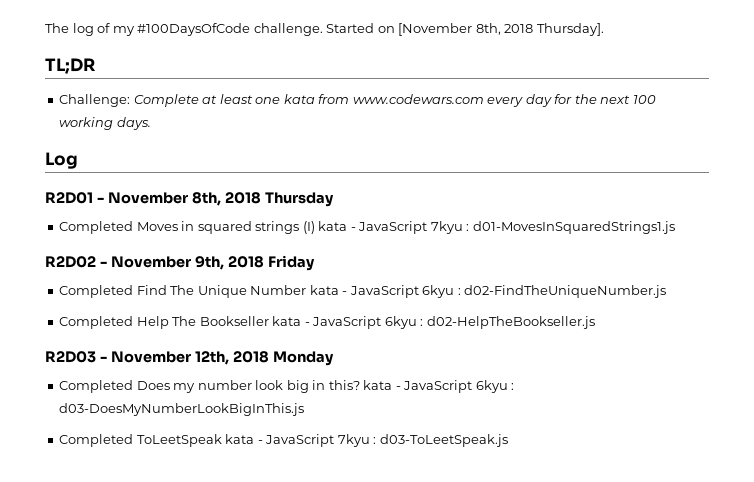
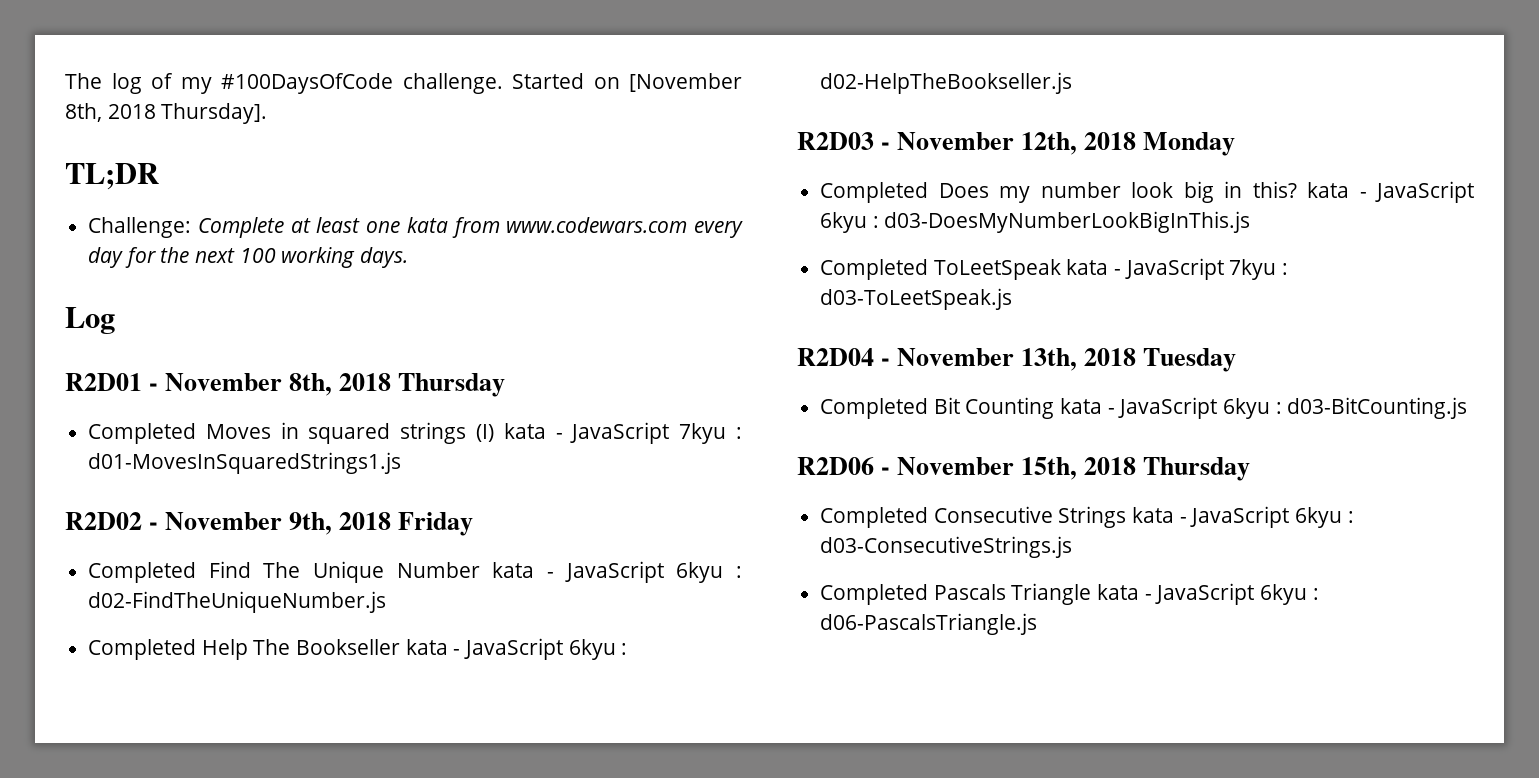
+ R2D04 - November 13th, 2018 Tuesday
+ Completed Bit Counting kata - JavaScript 6kyu : d03-BitCounting.js
+ R2D06 - November 15th, 2018 Thursday
+ Completed Consecutive Strings kata - JavaScript 6kyu : d03-ConsecutiveStrings.js
+ Completed Pascals Triangle kata - JavaScript 6kyu : d06-PascalsTriangle.js

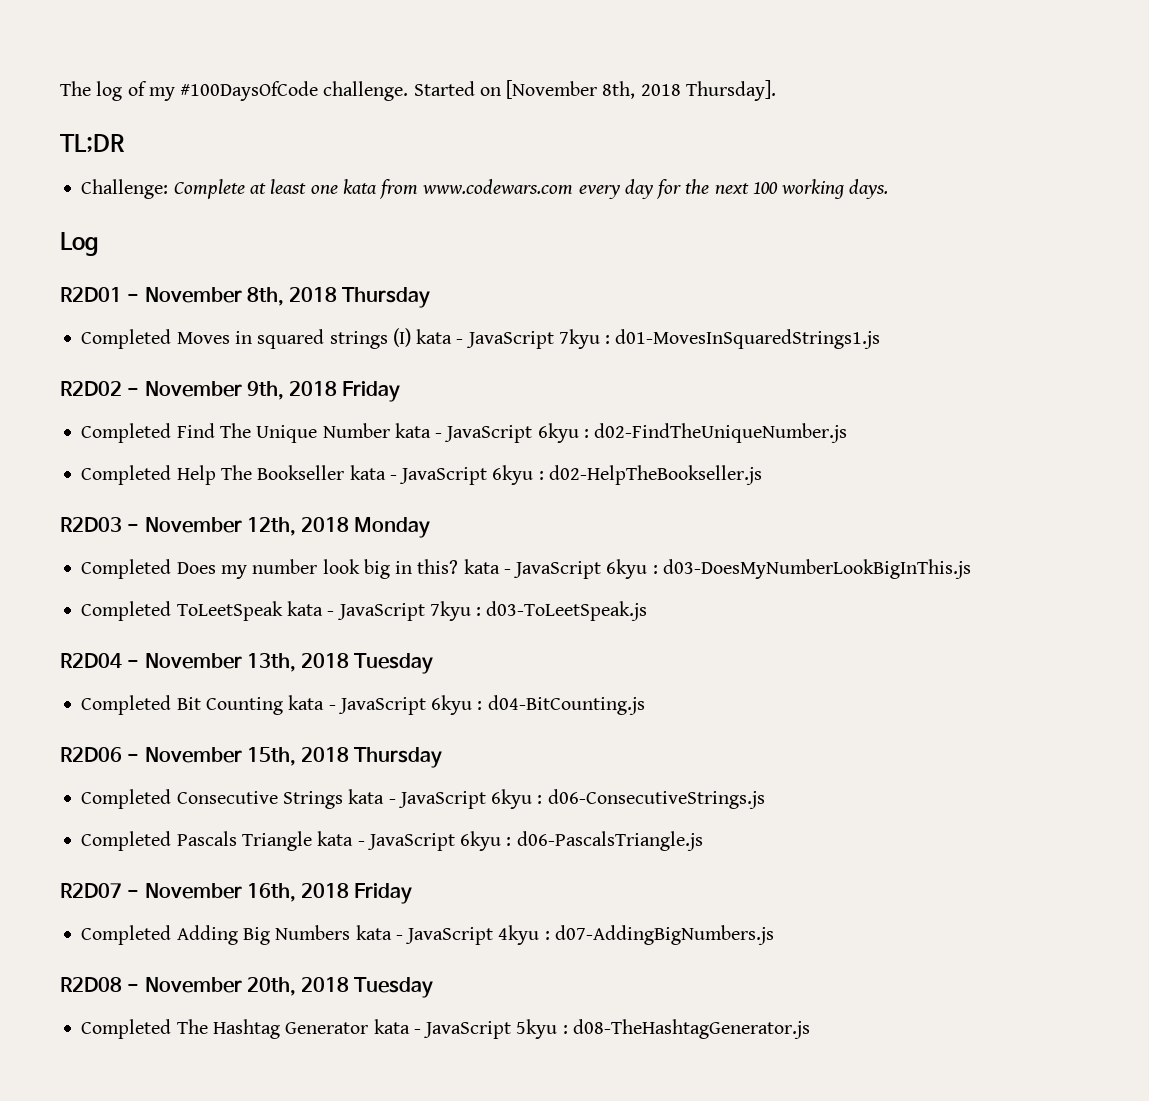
- Completed Bit Counting kata - JavaScript 6kyu : d03-BitCounting.js
+ Completed Bit Counting kata - JavaScript 6kyu : d04-BitCounting.js
- Completed Consecutive Strings kata - JavaScript 6kyu : d03-ConsecutiveStrings.js
+ Completed Consecutive Strings kata - JavaScript 6kyu : d06-ConsecutiveStrings.js
+ R2D07 - November 16th, 2018 Friday
+ Completed Adding Big Numbers kata - JavaScript 4kyu : d07-AddingBigNumbers.js
+ R2D08 - November 20th, 2018 Tuesday
+ Completed The Hashtag Generator kata - JavaScript 5kyu : d08-TheHashtagGenerator.js

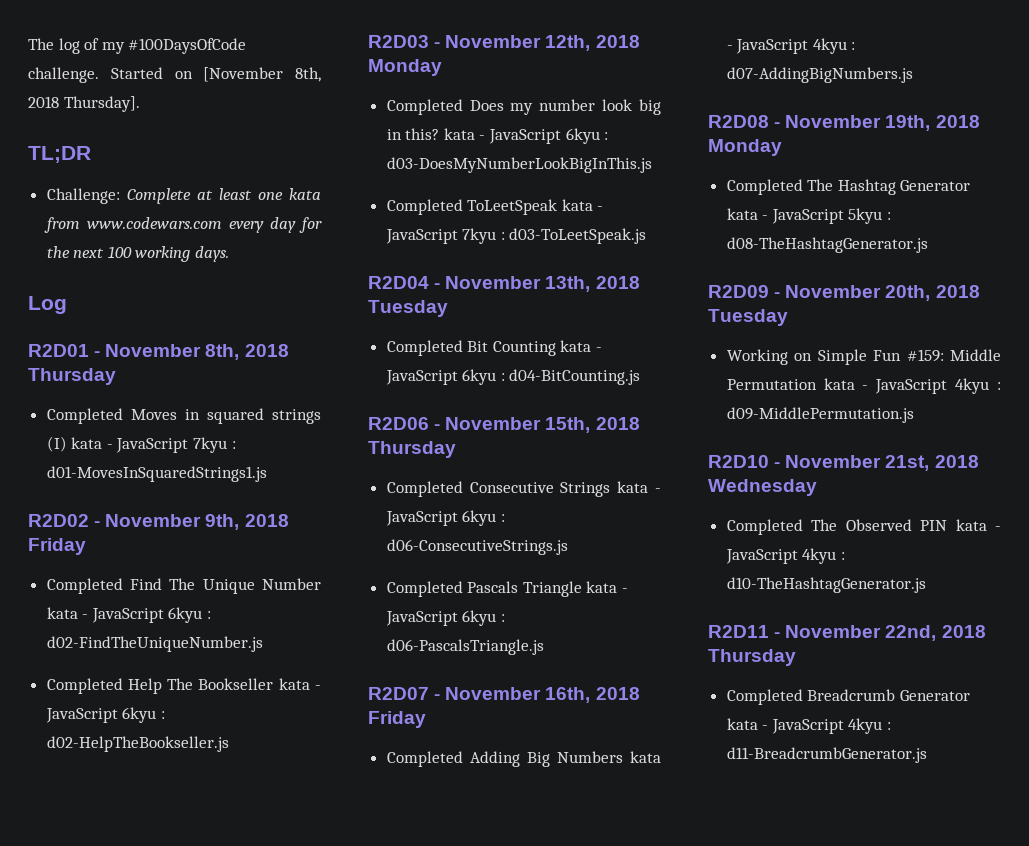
- R2D08 - November 20th, 2018 Tuesday
+ R2D08 - November 19th, 2018 Monday
+ R2D09 - November 20th, 2018 Tuesday
+ Working on Simple Fun #159: Middle Permutation kata - JavaScript 4kyu : d09-MiddlePermutation.js
+ R2D10 - November 21st, 2018 Wednesday
+ Completed The Observed PIN kata - JavaScript 4kyu : d10-TheHashtagGenerator.js
+ R2D11 - November 22nd, 2018 Thursday
+ Completed Breadcrumb Generator kata - JavaScript 4kyu : d11-BreadcrumbGenerator.js

